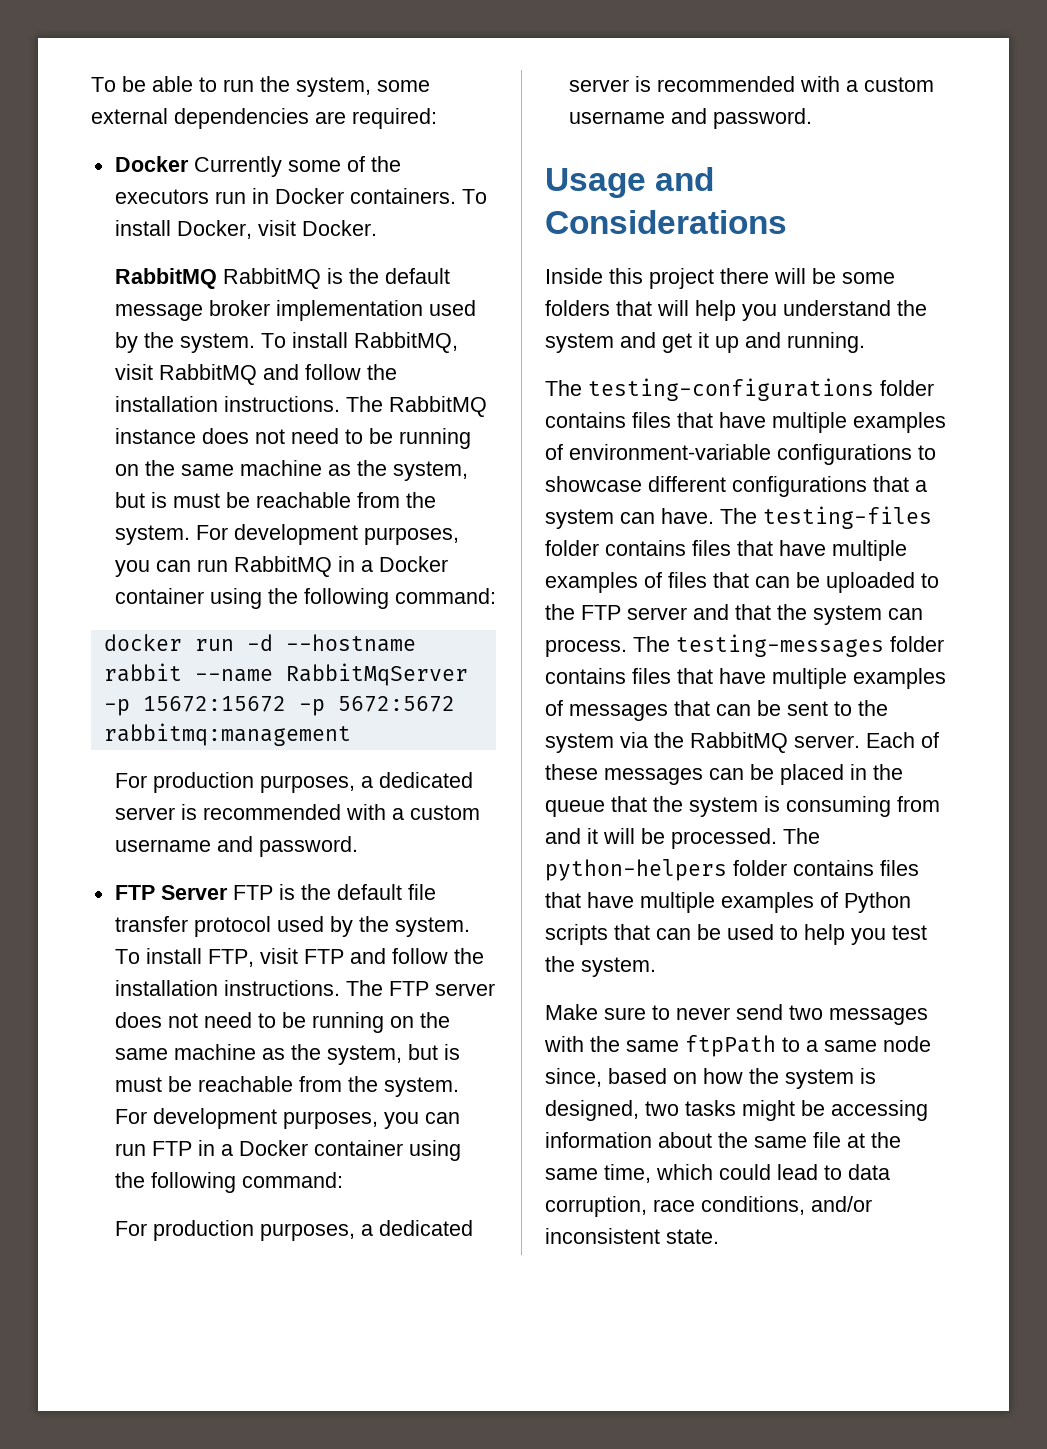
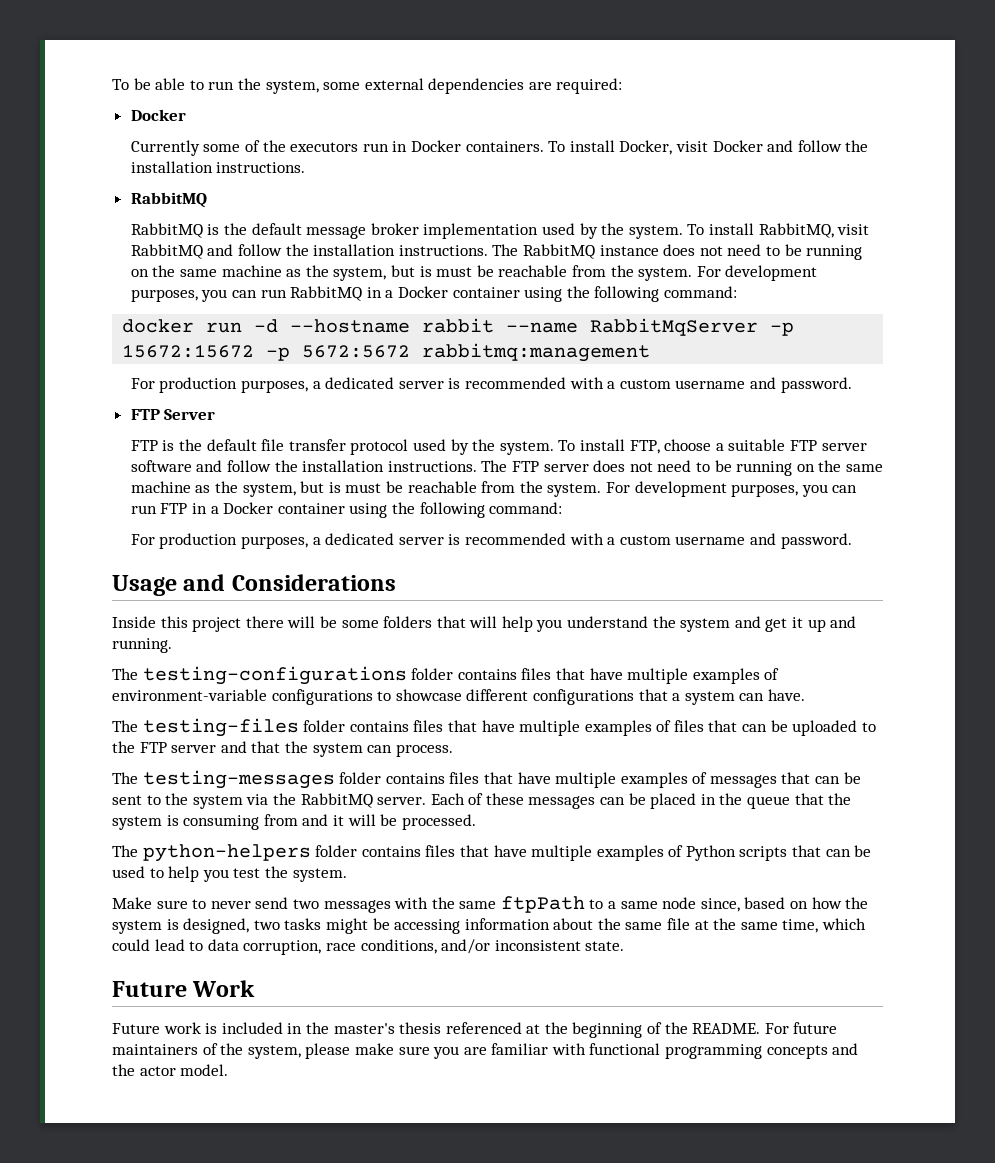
  To be able to run the system, some external dependencies are required:
- Docker Currently some of the executors run in Docker containers.
+ Docker
+ Currently some of the executors run in Docker containers.
- To install Docker, visit Docker.
- RabbitMQ RabbitMQ is the default message broker implementation used by the system.
+ To install Docker, visit Docker and follow the installation instructions.
+ RabbitMQ
+ RabbitMQ is the default message broker implementation used by the system.
- FTP Server FTP is the default file transfer protocol used by the system.
+ FTP Server
+ FTP is the default file transfer protocol used by the system.
- To install FTP, visit FTP and follow the installation instructions.
+ To install FTP, choose a suitable FTP server software and follow the installation instructions.
- The testing-configurations folder contains files that have multiple examples of environment-variable configurations to showcase different configurations that a system can have. The testing-files folder contains files that have multiple examples of files that can be uploaded to the FTP server and that the system can process. The testing-messages folder contains files that have multiple examples of messages that can be sent to the system via the RabbitMQ server.
+ The testing-configurations folder contains files that have multiple examples of environment-variable configurations to showcase different configurations that a system can have.
+ The testing-files folder contains files that have multiple examples of files that can be uploaded to the FTP server and that the system can process.
+ The testing-messages folder contains files that have multiple examples of messages that can be sent to the system via the RabbitMQ server.
- Each of these messages can be placed in the queue that the system is consuming from and it will be processed. The python-helpers folder contains files that have multiple examples of Python scripts that can be used to help you test the system.
+ Each of these messages can be placed in the queue that the system is consuming from and it will be processed.
+ The python-helpers folder contains files that have multiple examples of Python scripts that can be used to help you test the system.
+ Future Work
+ Future work is included in the master's thesis referenced at the beginning of the README. For future maintainers of the system, please make sure you are familiar with functional programming concepts and the actor model.

